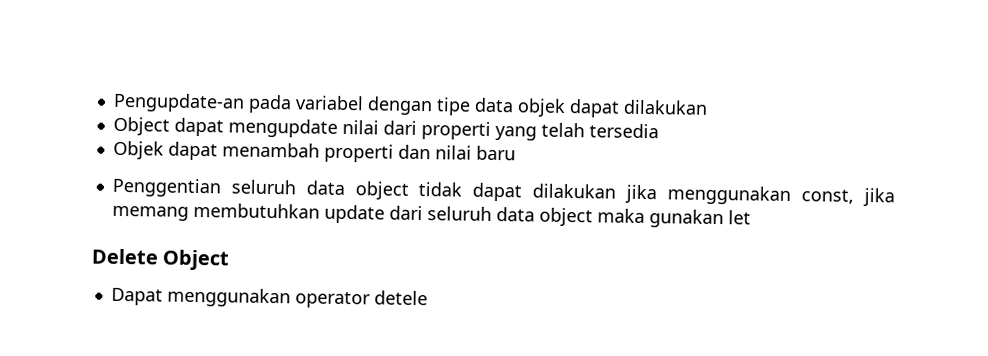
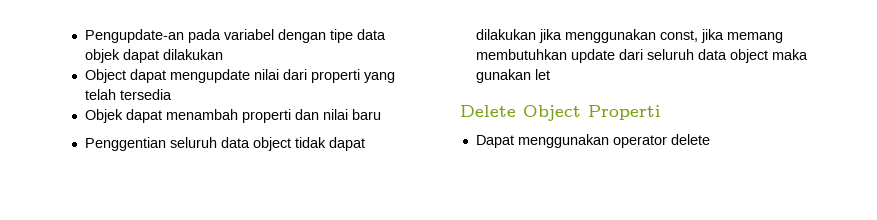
- Delete Object
+ Delete Object Properti
- Dapat menggunakan operator detele
+ Dapat menggunakan operator delete

